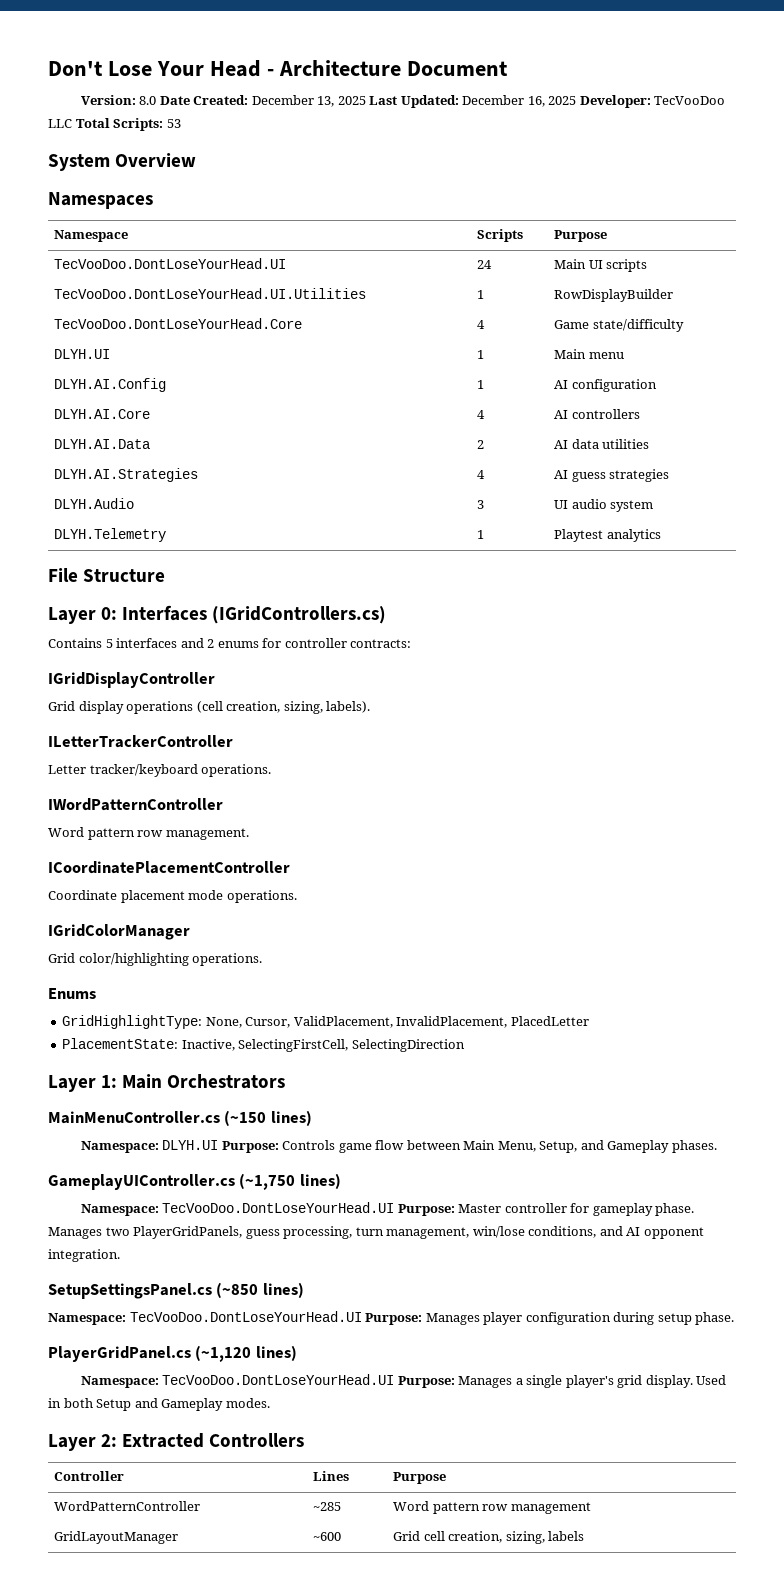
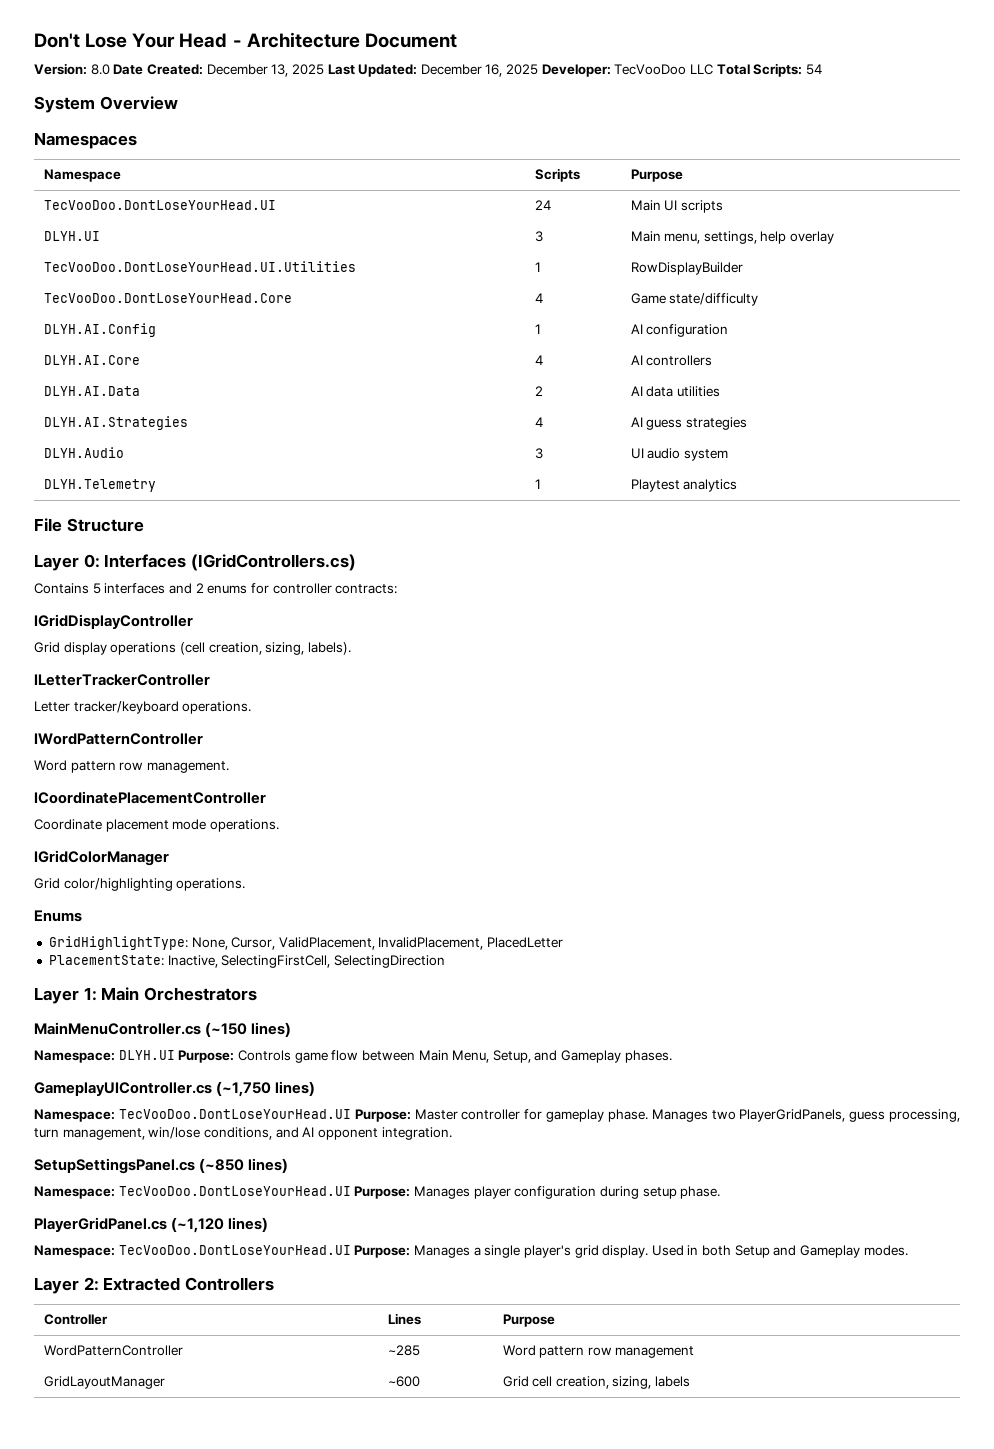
- Version: 8.0 Date Created: December 13, 2025 Last Updated: December 16, 2025 Developer: TecVooDoo LLC Total Scripts: 53
+ Version: 8.0 Date Created: December 13, 2025 Last Updated: December 16, 2025 Developer: TecVooDoo LLC Total Scripts: 54
+ DLYH.UI | 3 | Main menu, settings, help overlay
- DLYH.UI | 1 | Main menu

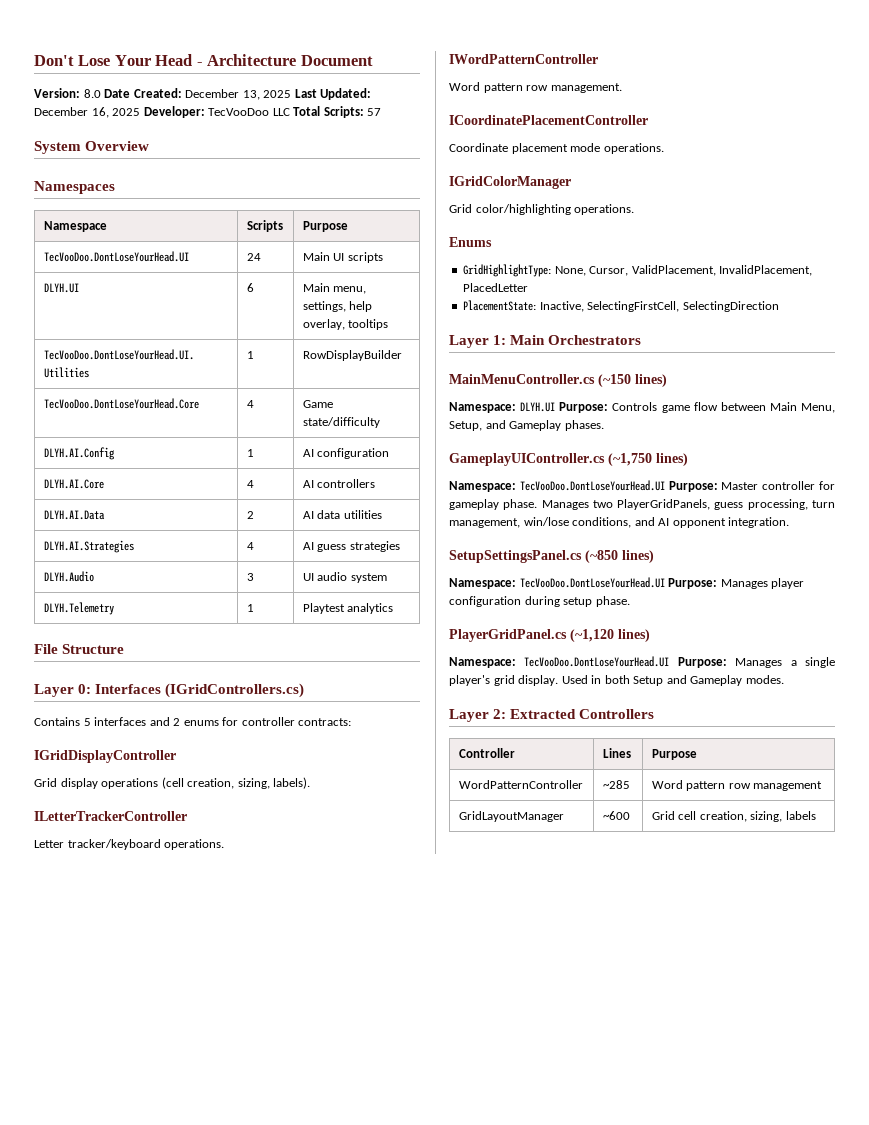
- Version: 8.0 Date Created: December 13, 2025 Last Updated: December 16, 2025 Developer: TecVooDoo LLC Total Scripts: 54
+ Version: 8.0 Date Created: December 13, 2025 Last Updated: December 16, 2025 Developer: TecVooDoo LLC Total Scripts: 57
- DLYH.UI | 3 | Main menu, settings, help overlay
+ DLYH.UI | 6 | Main menu, settings, help overlay, tooltips

